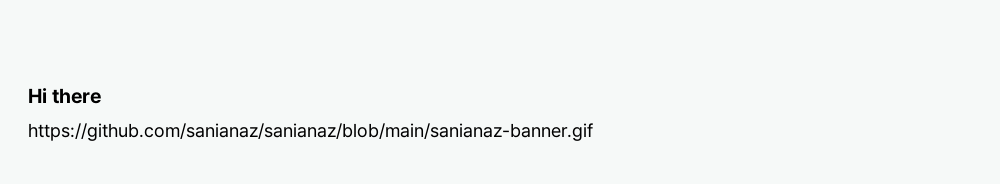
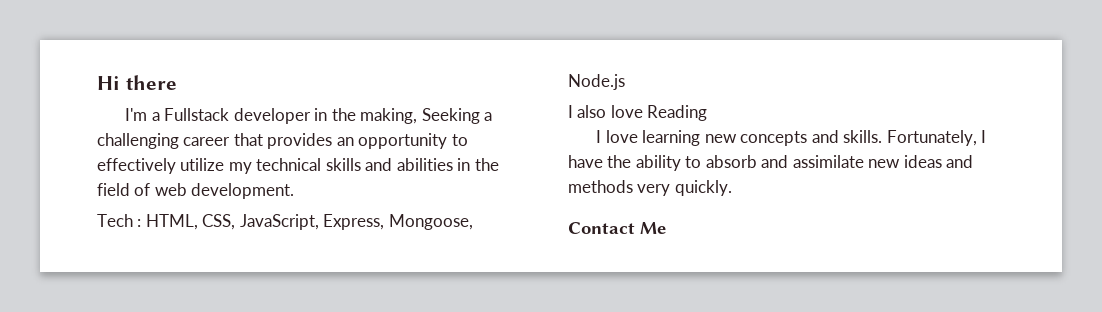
- https://github.com/sanianaz/sanianaz/blob/main/sanianaz-banner.gif
+ I'm a Fullstack developer in the making, Seeking a challenging career that provides an opportunity to effectively utilize my technical skills and abilities in the field of web development.
+ Tech : HTML, CSS, JavaScript, Express, Mongoose, Node.js
+ I also love Reading
+ I love learning new concepts and skills. Fortunately, I have the ability to absorb and assimilate new ideas and methods very quickly.
+ Contact Me

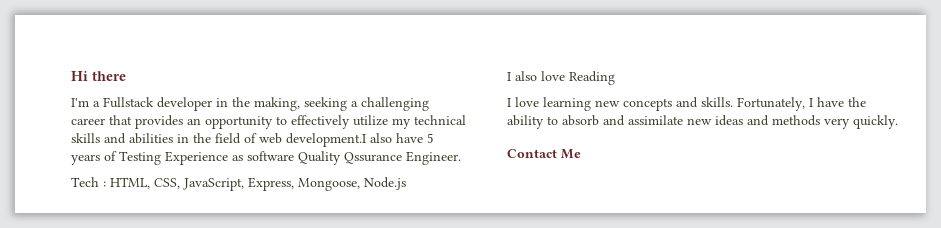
- I'm a Fullstack developer in the making, Seeking a challenging career that provides an opportunity to effectively utilize my technical skills and abilities in the field of web development.
+ I'm a Fullstack developer in the making, seeking a challenging career that provides an opportunity to effectively utilize my technical skills and abilities in the field of web development.I also have 5 years of Testing Experience as software Quality Qssurance Engineer.

